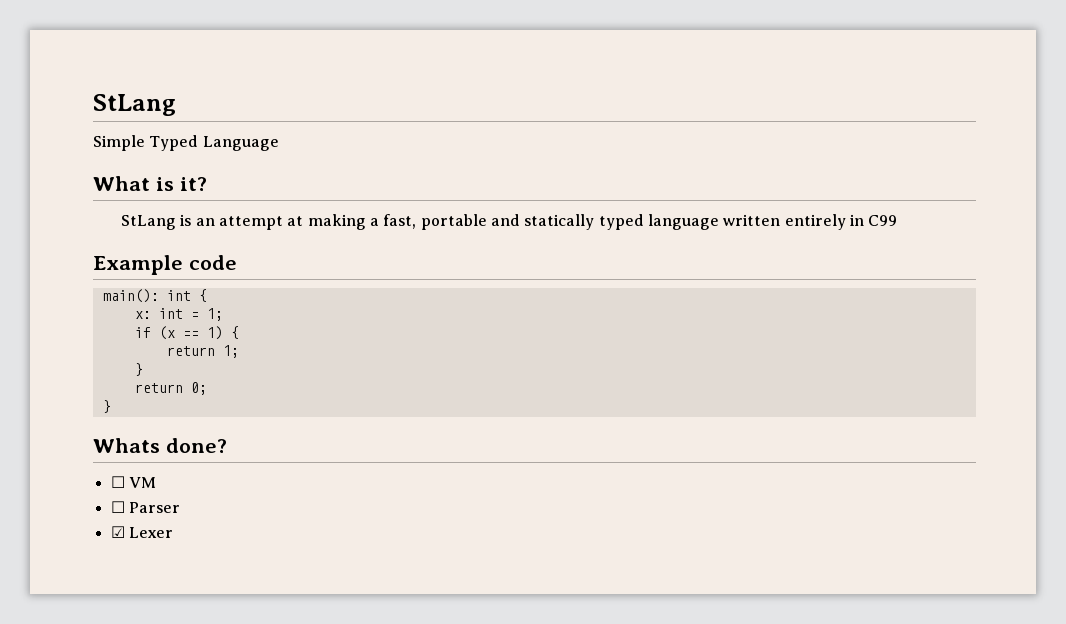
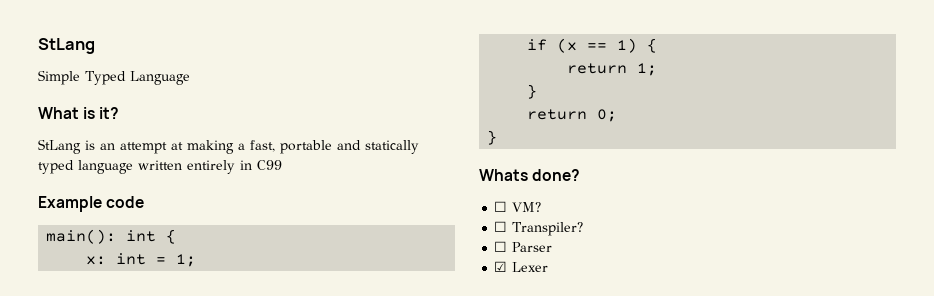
- ☐ VM
+ ☐ VM?
+ ☐ Transpiler?

